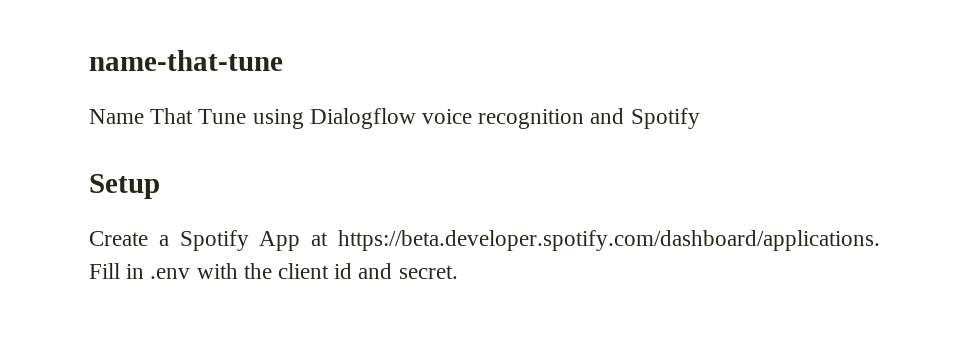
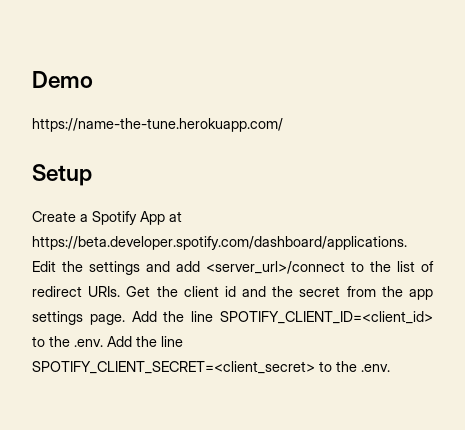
- name-that-tune
- Name That Tune using Dialogflow voice recognition and Spotify
+ Demo
+ https://name-the-tune.herokuapp.com/
- Create a Spotify App at https://beta.developer.spotify.com/dashboard/applications. Fill in .env with the client id and secret.
+ Create a Spotify App at https://beta.developer.spotify.com/dashboard/applications. Edit the settings and add <server_url>/connect to the list of redirect URIs. Get the client id and the secret from the app settings page. Add the line SPOTIFY_CLIENT_ID=<client_id> to the .env. Add the line SPOTIFY_CLIENT_SECRET=<client_secret> to the .env.

